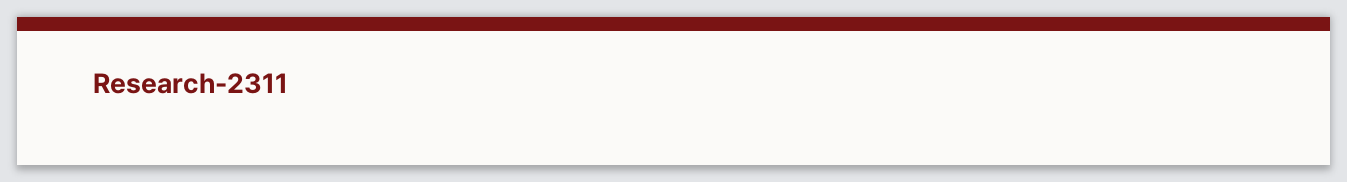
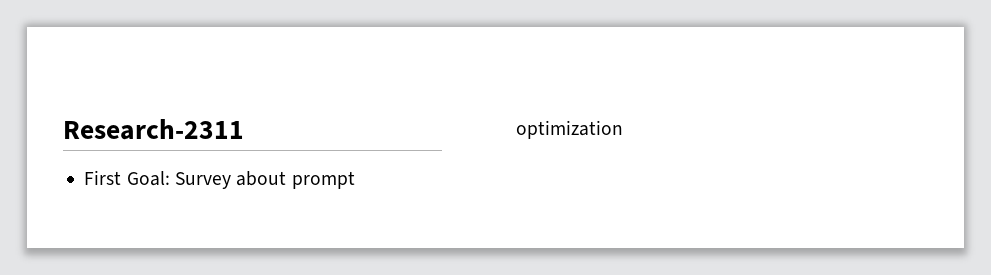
+ First Goal: Survey about prompt optimization

